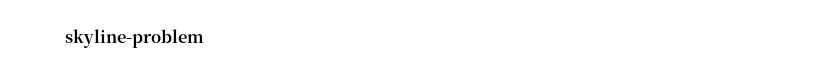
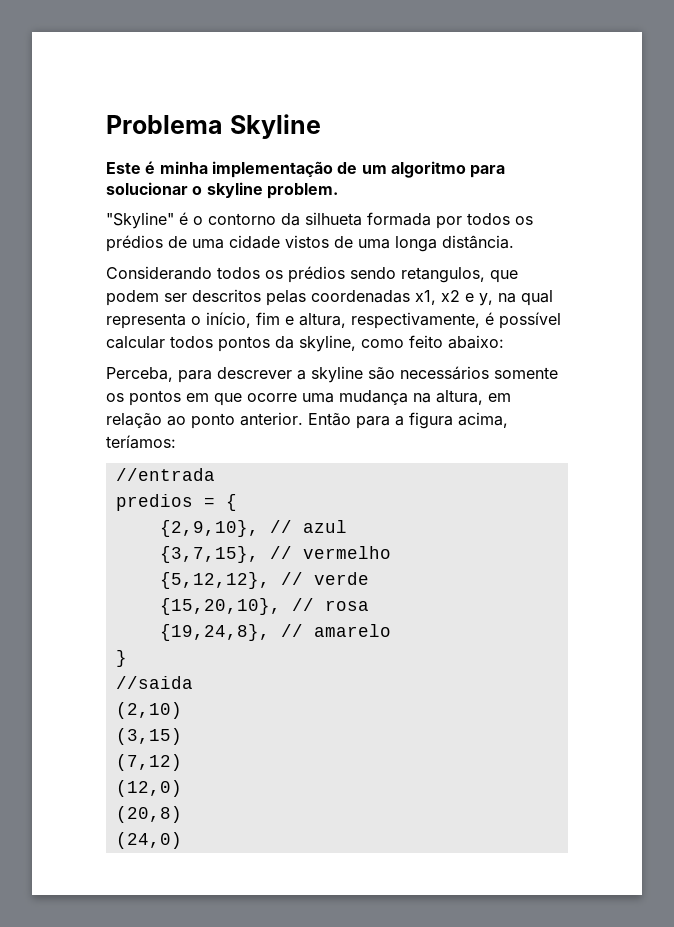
- skyline-problem
+ Problema Skyline
+ Este é minha implementação de um algoritmo para solucionar o skyline problem.
+ "Skyline" é o contorno da silhueta formada por todos os prédios de uma cidade vistos de uma longa distância.
+ Considerando todos os prédios sendo retangulos, que podem ser descritos pelas coordenadas x1, x2 e y, na qual representa o início, fim e altura, respectivamente, é possível calcular todos pontos da skyline, como feito abaixo:
+ Perceba, para descrever a skyline são necessários somente os pontos em que ocorre uma mudança na altura, em relação ao ponto anterior. Então para a figura acima, teríamos:
+ //entrada
+ predios = {
+ {2,9,10}, // azul
+ {3,7,15}, // vermelho
+ {5,12,12}, // verde
+ {15,20,10}, // rosa
+ {19,24,8}, // amarelo
+ }
+ //saida
+ (2,10)
+ (3,15)
+ (7,12)
+ (12,0)
+ (20,8)
+ (24,0)

